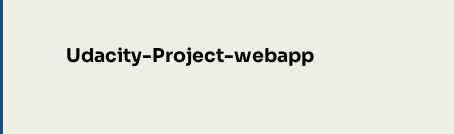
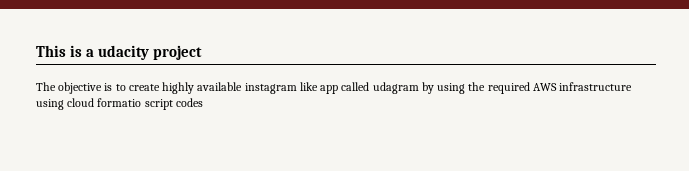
- Udacity-Project-webapp
+ This is a udacity project
+ The objective is to create highly available instagram like app called udagram by using the required AWS infrastructure using cloud formatio script codes

